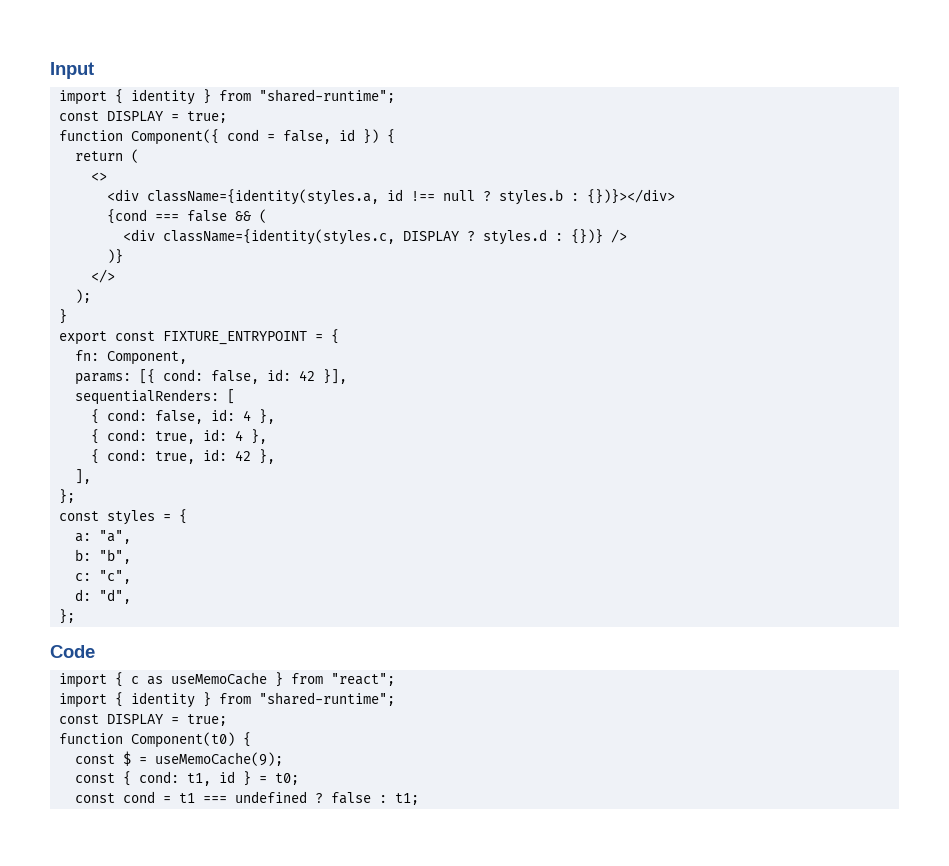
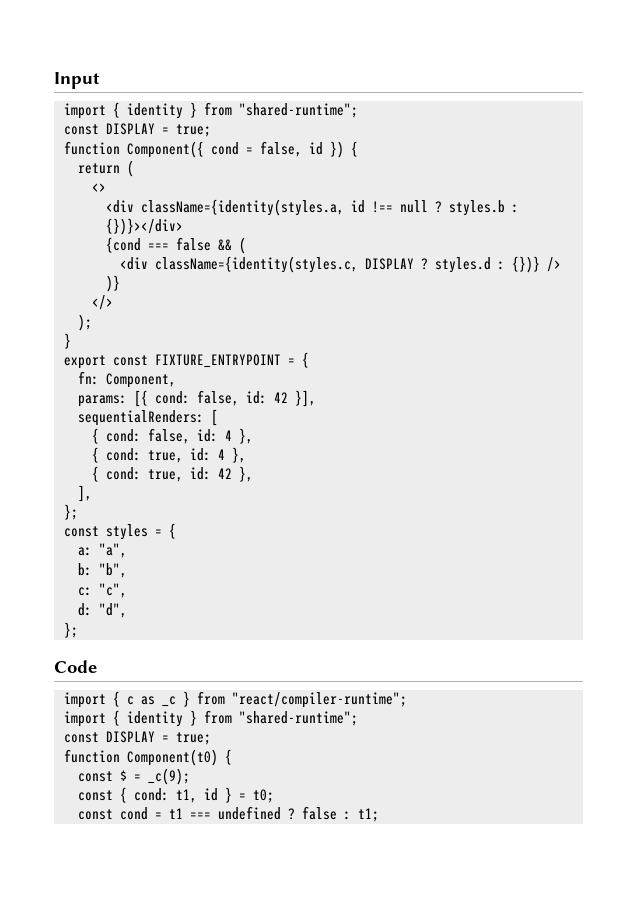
- import { c as useMemoCache } from "react";
+ import { c as _c } from "react/compiler-runtime";
- const $ = useMemoCache(9);
+ const $ = _c(9);

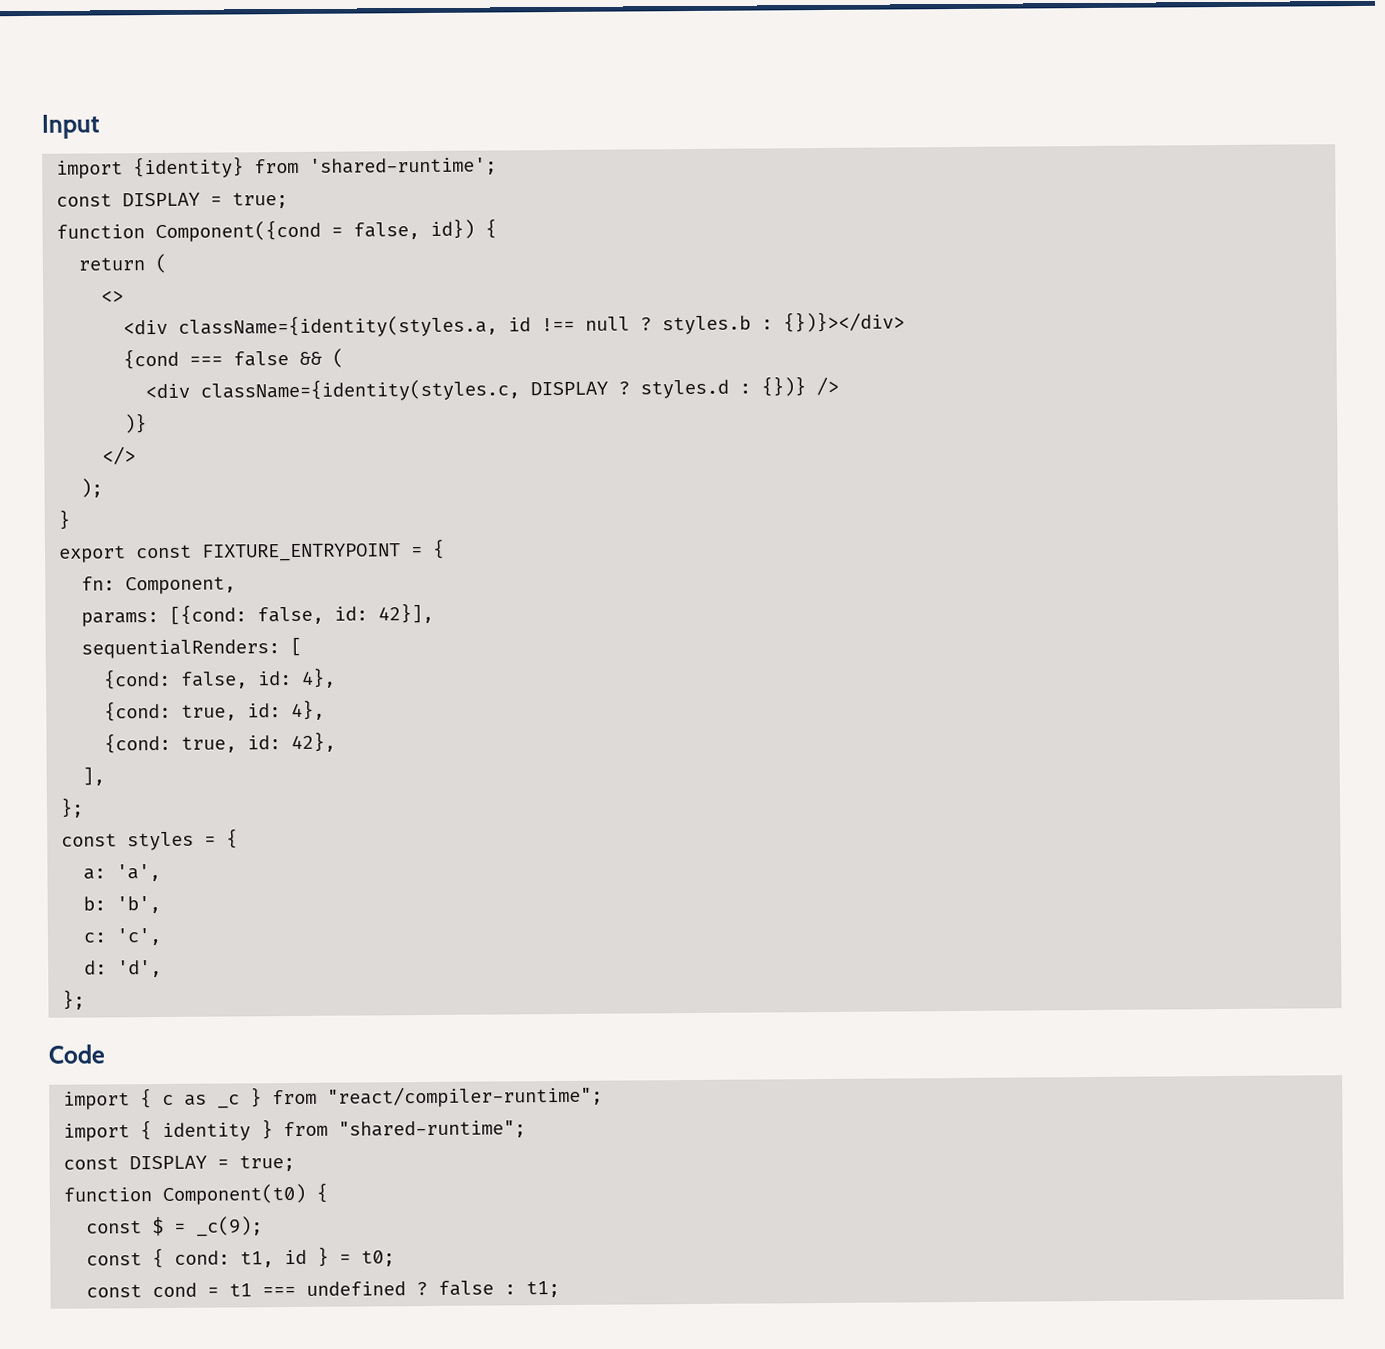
  Input
- import { identity } from "shared-runtime";
+ import {identity} from 'shared-runtime';
  const DISPLAY = true;
- function Component({ cond = false, id }) {
+ function Component({cond = false, id}) {
- params: [{ cond: false, id: 42 }],
+ params: [{cond: false, id: 42}],
  sequentialRenders: [
- { cond: false, id: 4 },
- { cond: true, id: 4 },
- { cond: true, id: 42 },
+ {cond: false, id: 4},
+ {cond: true, id: 4},
+ {cond: true, id: 42},
- a: "a",
+ a: 'a',
- b: "b",
+ b: 'b',
- c: "c",
+ c: 'c',
- d: "d",
+ d: 'd',

